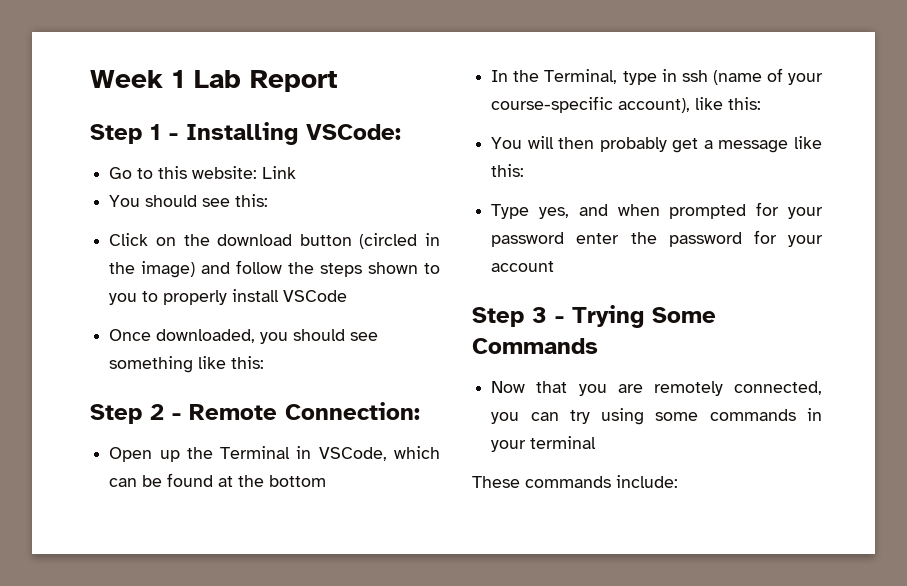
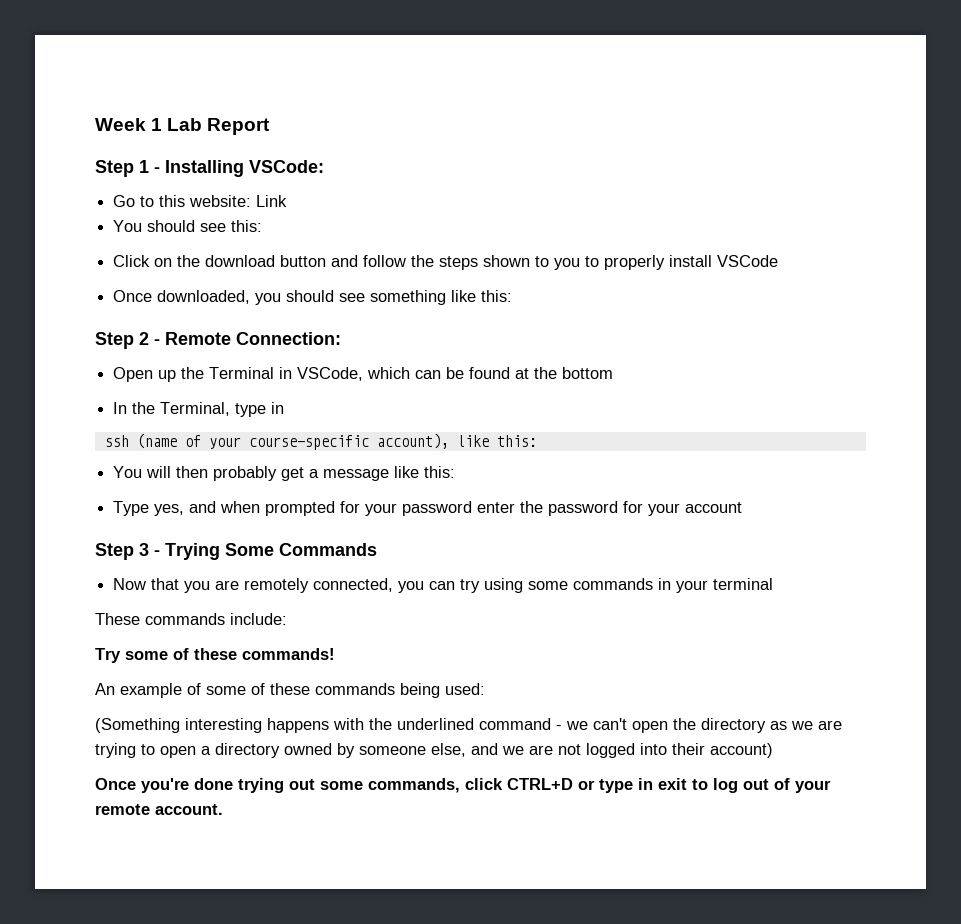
- Click on the download button (circled in the image) and follow the steps shown to you to properly install VSCode
+ Click on the download button and follow the steps shown to you to properly install VSCode
- In the Terminal, type in ssh (name of your course-specific account), like this:
+ In the Terminal, type in
+ ssh (name of your course-specific account), like this:
+ Try some of these commands!
+ An example of some of these commands being used:
+ (Something interesting happens with the underlined command - we can't open the directory as we are trying to open a directory owned by someone else, and we are not logged into their account)
+ Once you're done trying out some commands, click CTRL+D or type in exit to log out of your remote account.

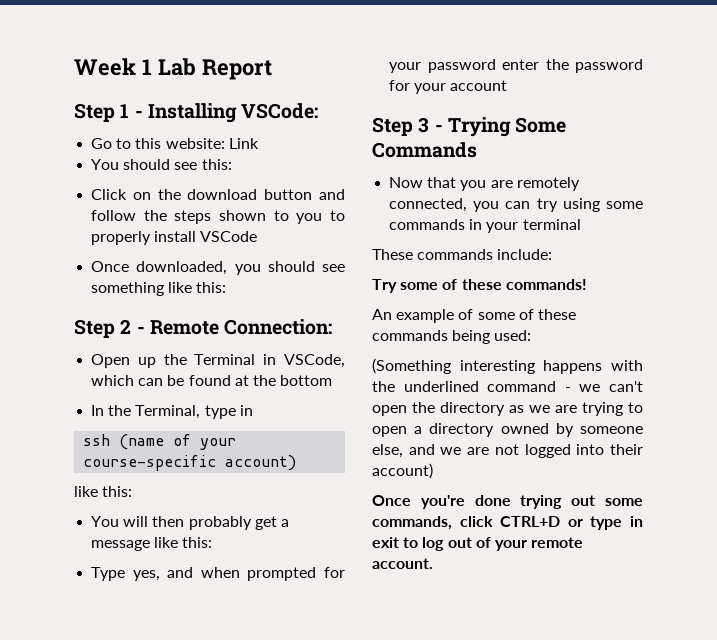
- ssh (name of your course-specific account), like this:
+ ssh (name of your course-specific account)
+ like this:

